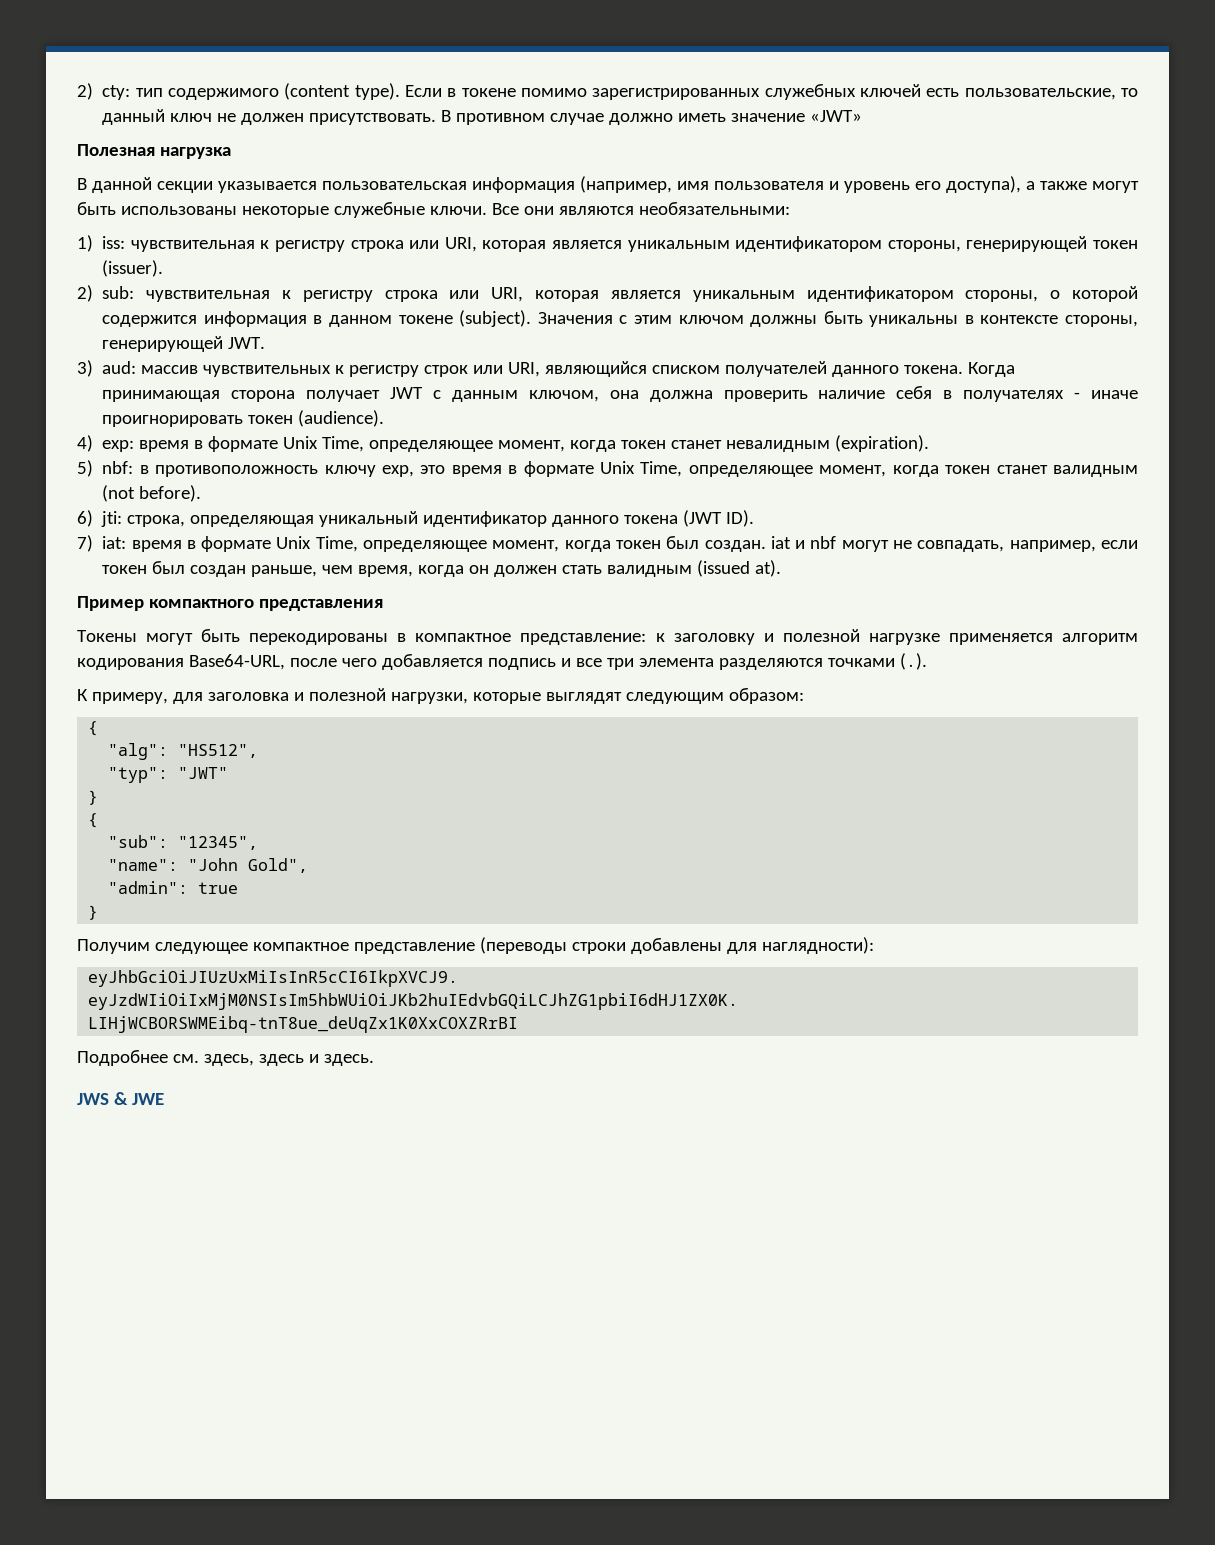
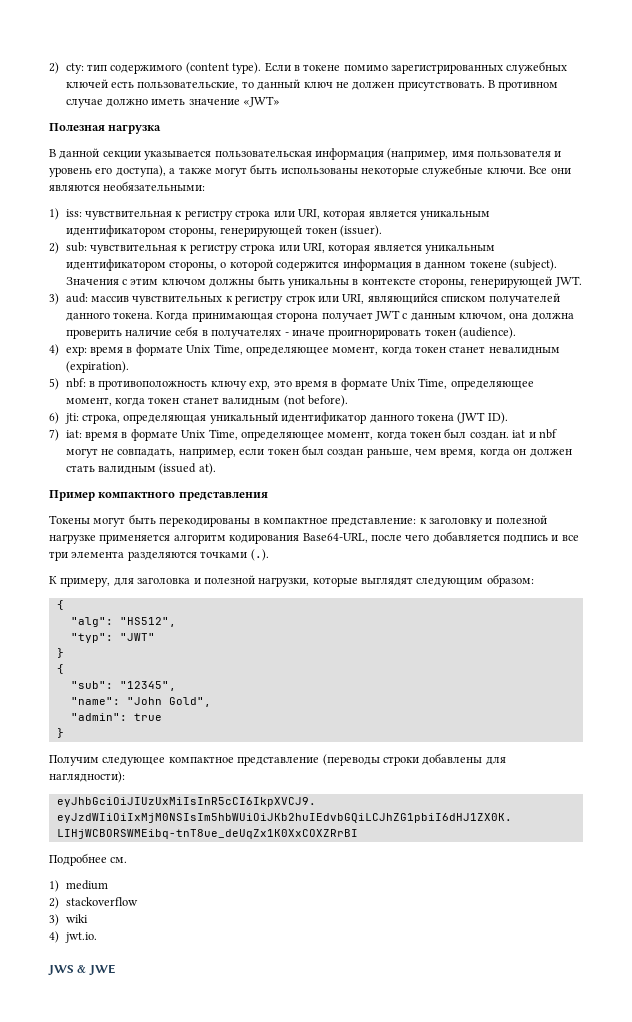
- Подробнее см. здесь, здесь и здесь.
+ Подробнее см.
+ 1) medium
+ 2) stackoverflow
+ 3) wiki
+ 4) jwt.io.

